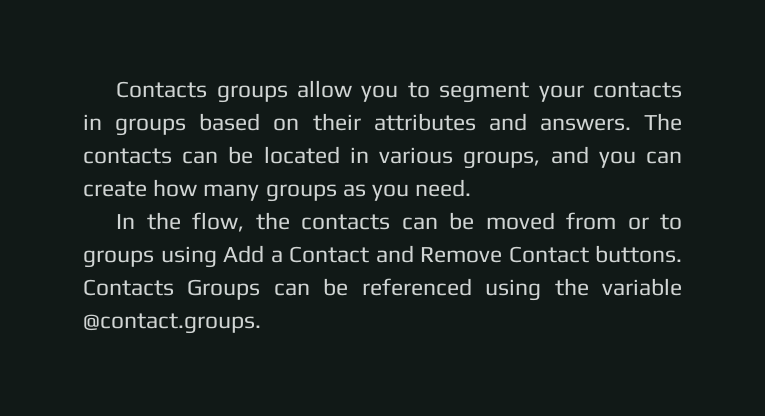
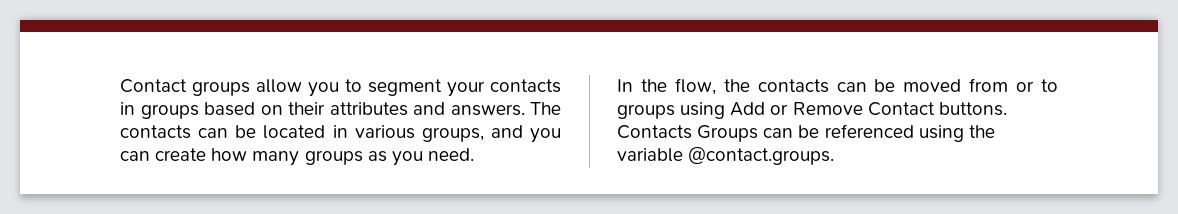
- Contacts groups allow you to segment your contacts in groups based on their attributes and answers.
+ Contact groups allow you to segment your contacts in groups based on their attributes and answers.
- In the flow, the contacts can be moved from or to groups using Add a Contact and Remove Contact buttons.
+ In the flow, the contacts can be moved from or to groups using Add or Remove Contact buttons.

